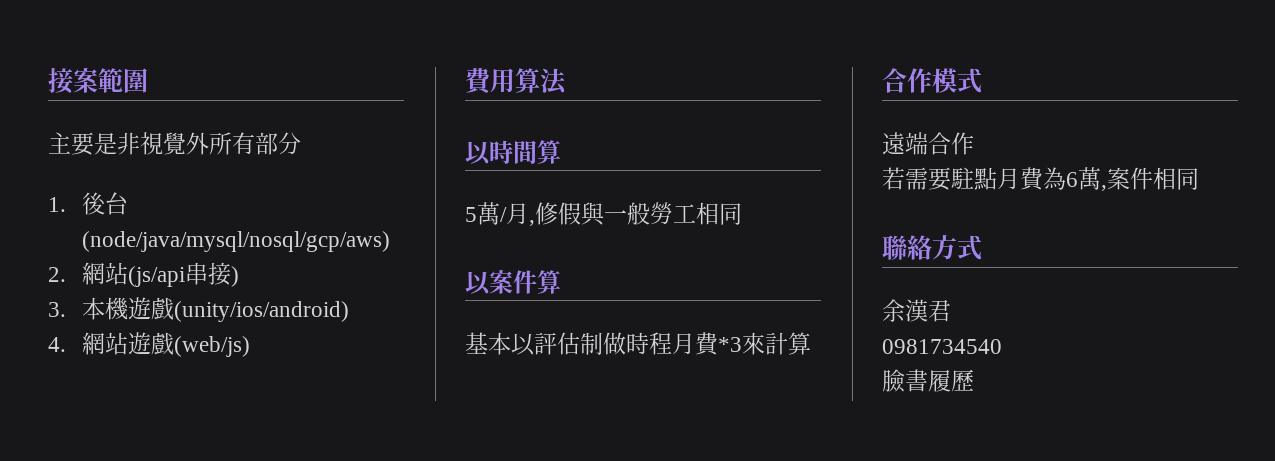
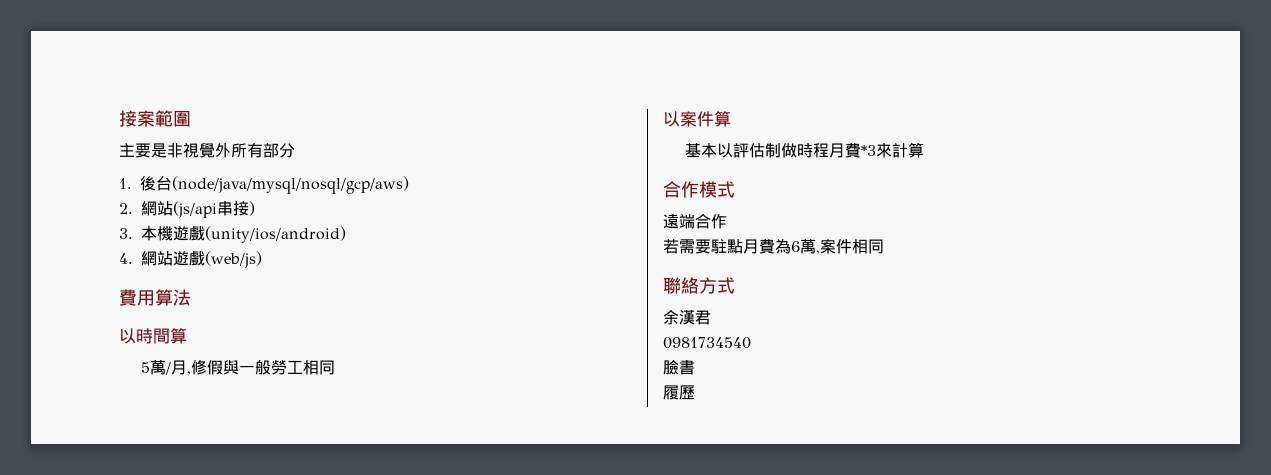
- 臉書履歷
+ 臉書
+ 履歷

